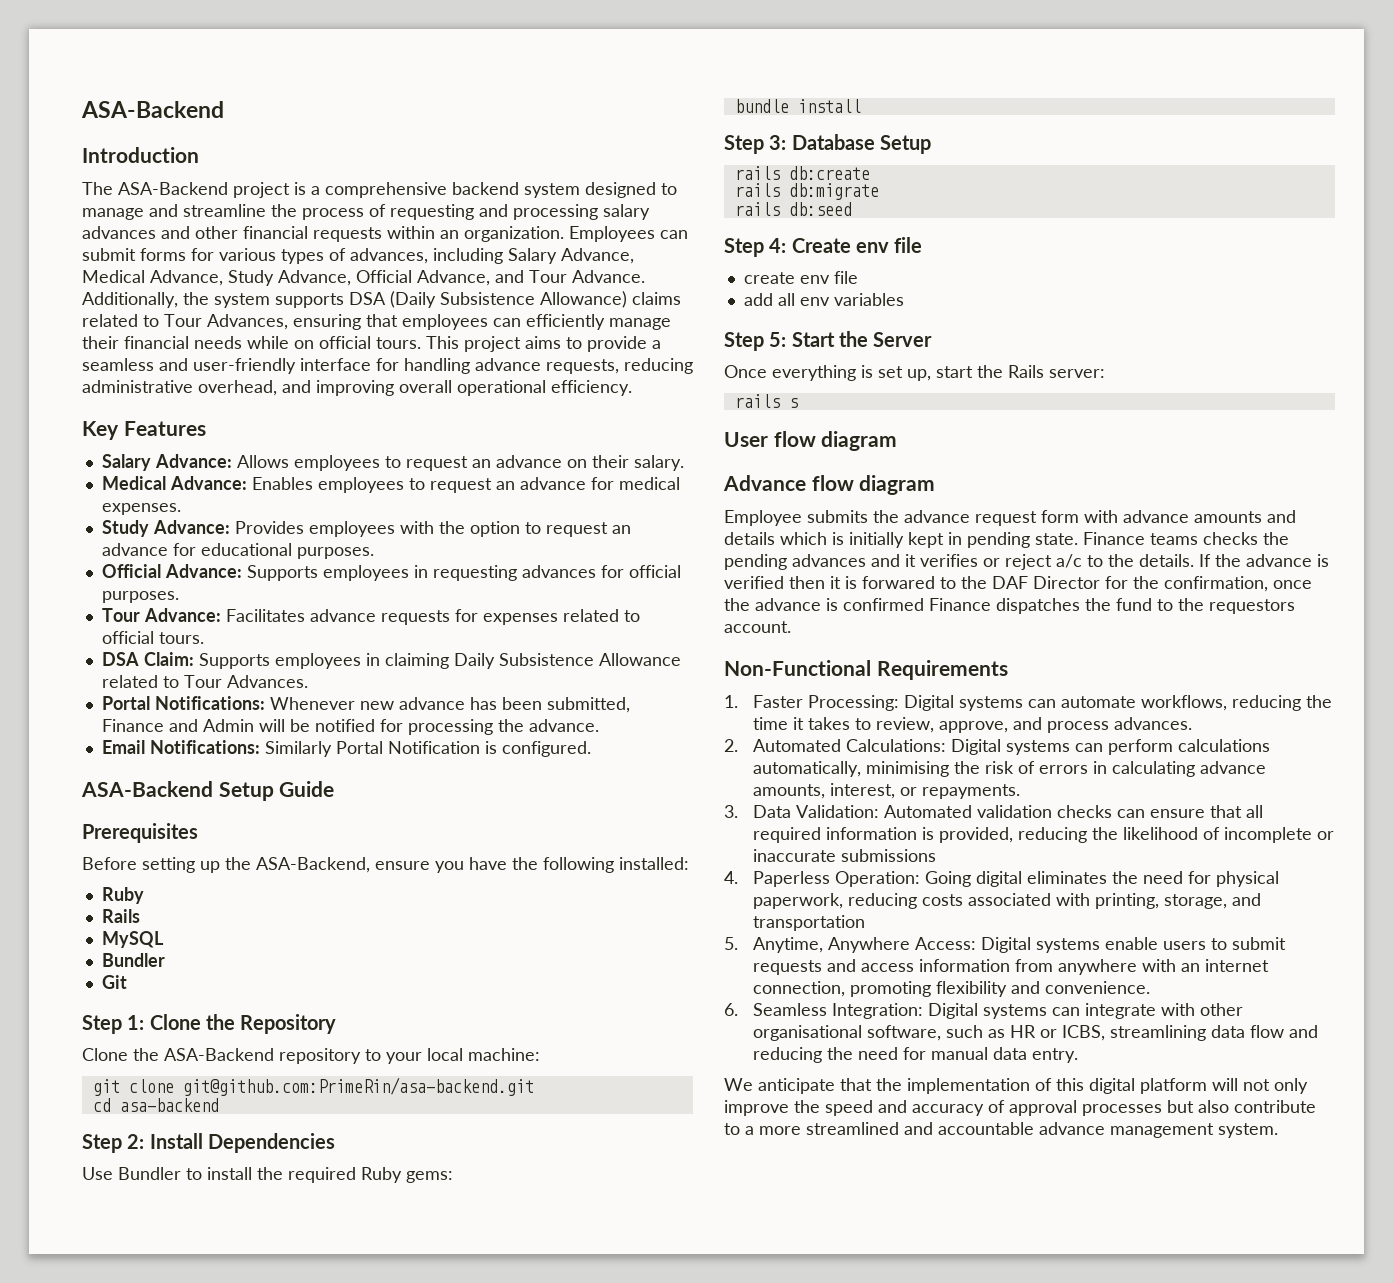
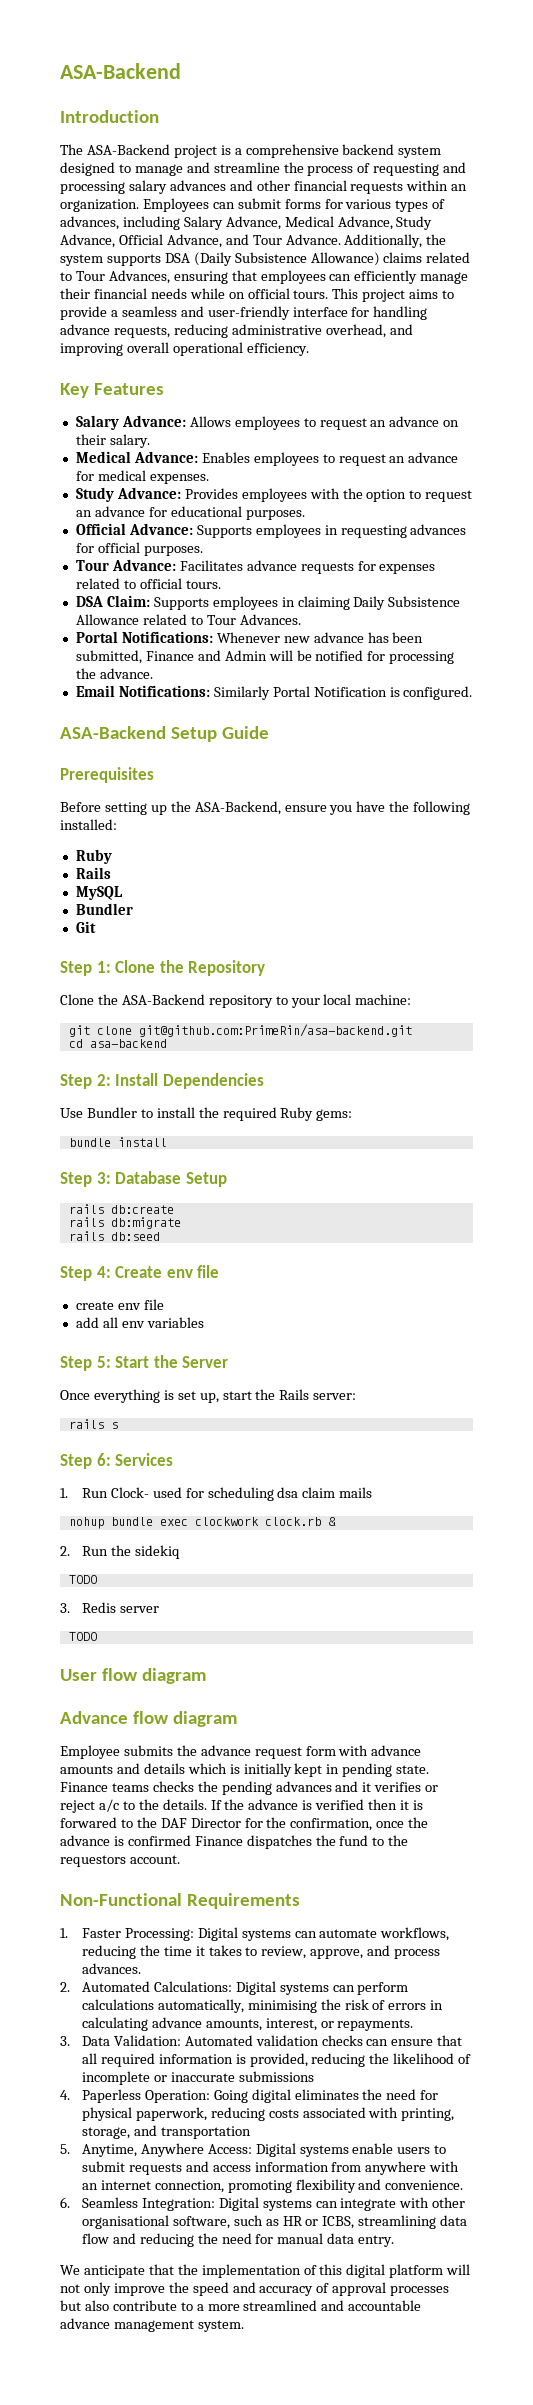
+ Step 6: Services
+ 1. Run Clock- used for scheduling dsa claim mails
+ nohup bundle exec clockwork clock.rb &
+ 2. Run the sidekiq
+ TODO
+ 3. Redis server
+ TODO

